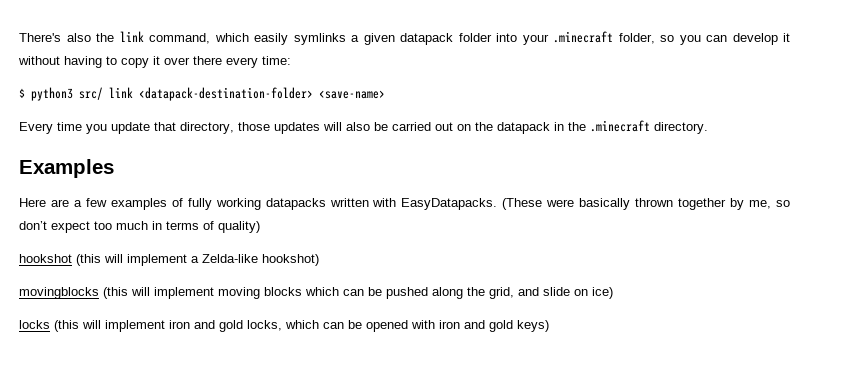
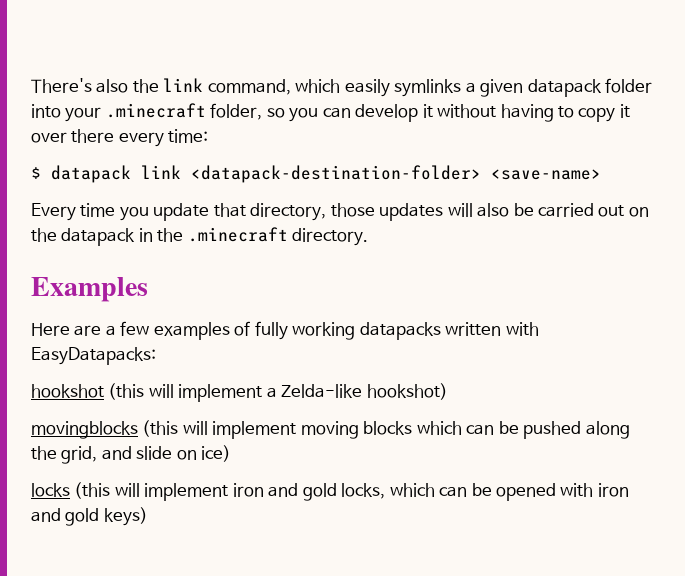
- $ python3 src/ link <datapack-destination-folder> <save-name>
+ $ datapack link <datapack-destination-folder> <save-name>
- Here are a few examples of fully working datapacks written with EasyDatapacks. (These were basically thrown together by me, so don’t expect too much in terms of quality)
+ Here are a few examples of fully working datapacks written with EasyDatapacks:

